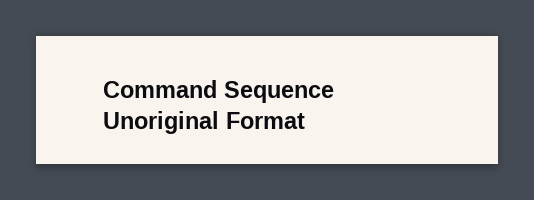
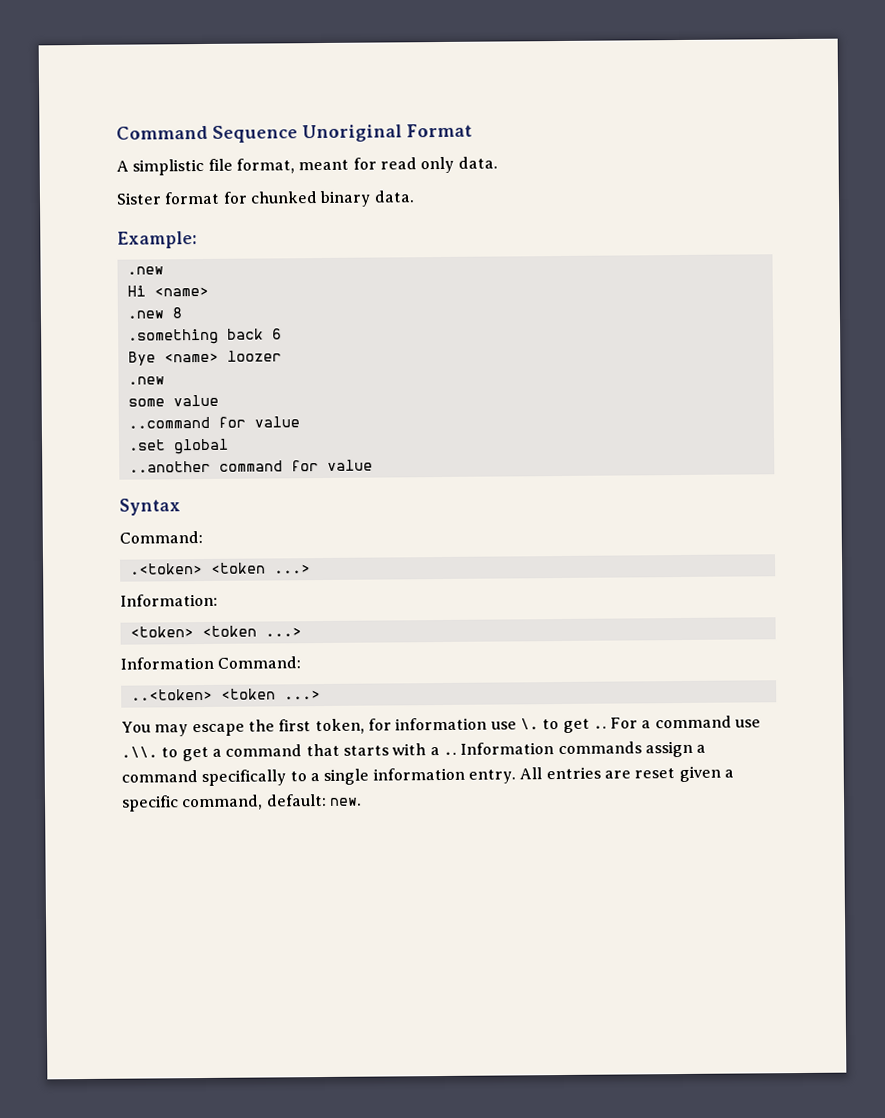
+ A simplistic file format, meant for read only data.
+ Sister format for chunked binary data.
+ Example:
+ .new
+ Hi <name>
+ .new 8
+ .something back 6
+ Bye <name> loozer
+ .new
+ some value
+ ..command for value
+ .set global
+ ..another command for value
+ Syntax
+ Command:
+ .<token> <token ...>
+ Information:
+ <token> <token ...>
+ Information Command:
+ ..<token> <token ...>
+ You may escape the first token, for information use \. to get .. For a command use .\\. to get a command that starts with a .. Information commands assign a command specifically to a single information entry. All entries are reset given a specific command, default: new.

